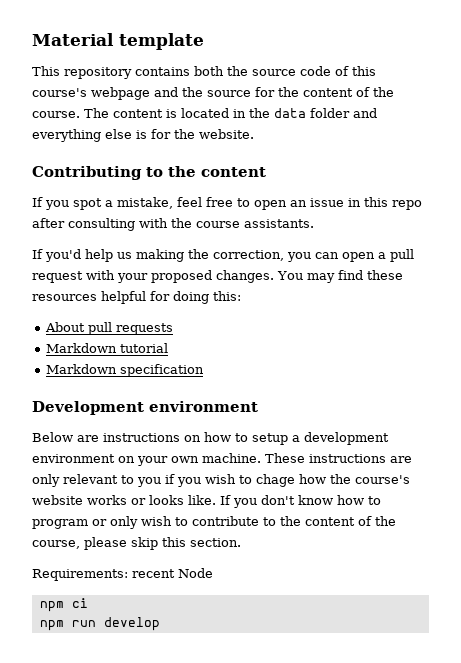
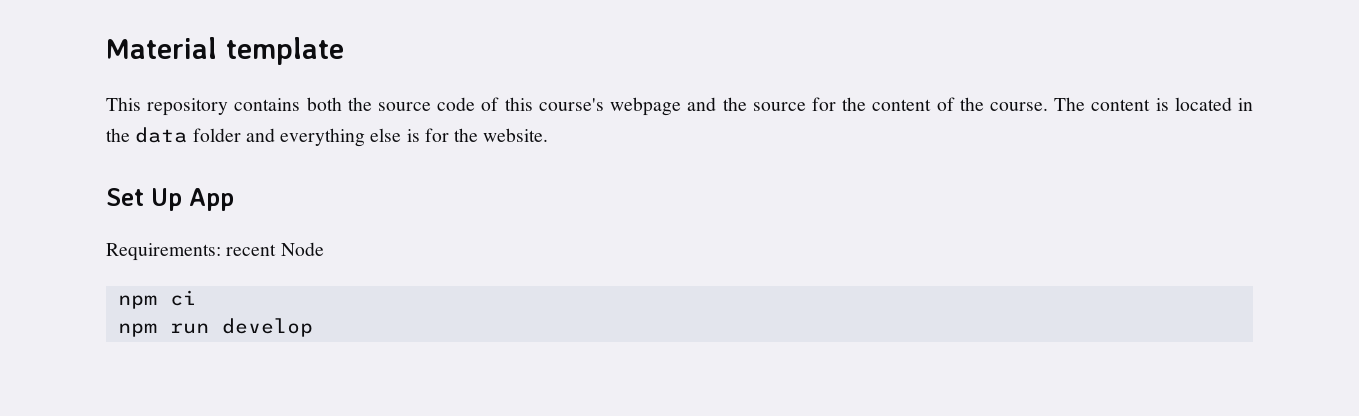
- Contributing to the content
- If you spot a mistake, feel free to open an issue in this repo after consulting with the course assistants.
- If you'd help us making the correction, you can open a pull request with your proposed changes. You may find these resources helpful for doing this:
- About pull requests
- Markdown tutorial
- Markdown specification
- Development environment
- Below are instructions on how to setup a development environment on your own machine. These instructions are only relevant to you if you wish to chage how the course's website works or looks like. If you don't know how to program or only wish to contribute to the content of the course, please skip this section.
+ Set Up App

